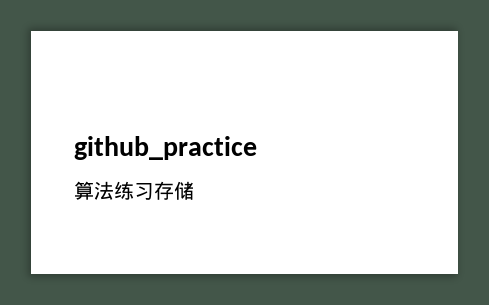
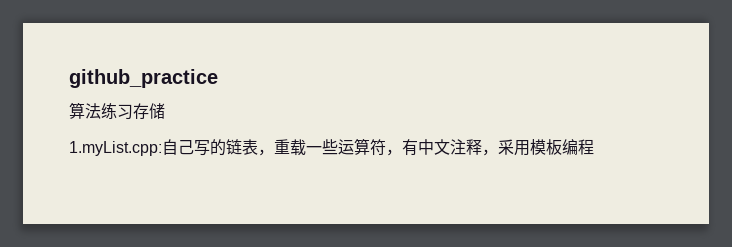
+ 1.myList.cpp:自己写的链表，重载一些运算符，有中文注释，采用模板编程

